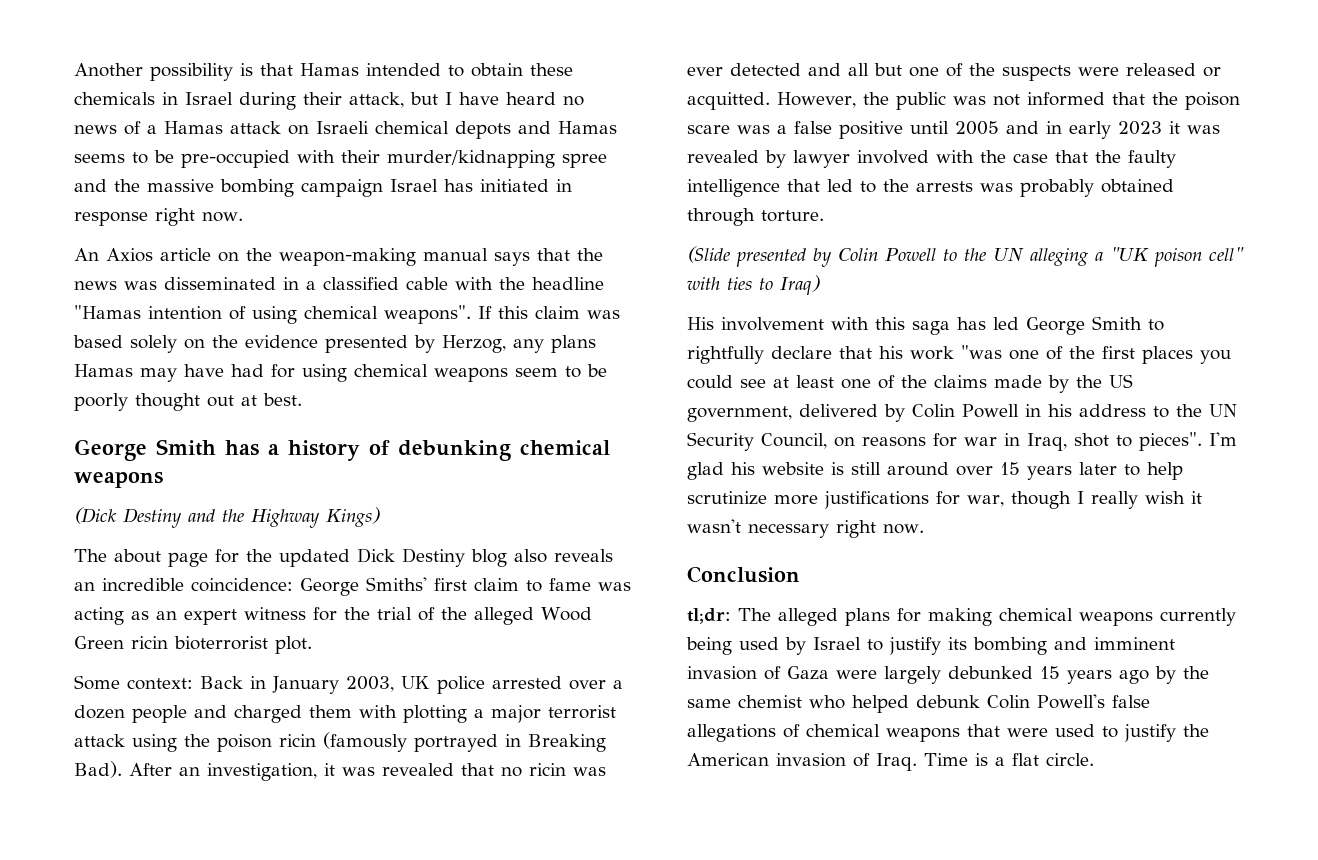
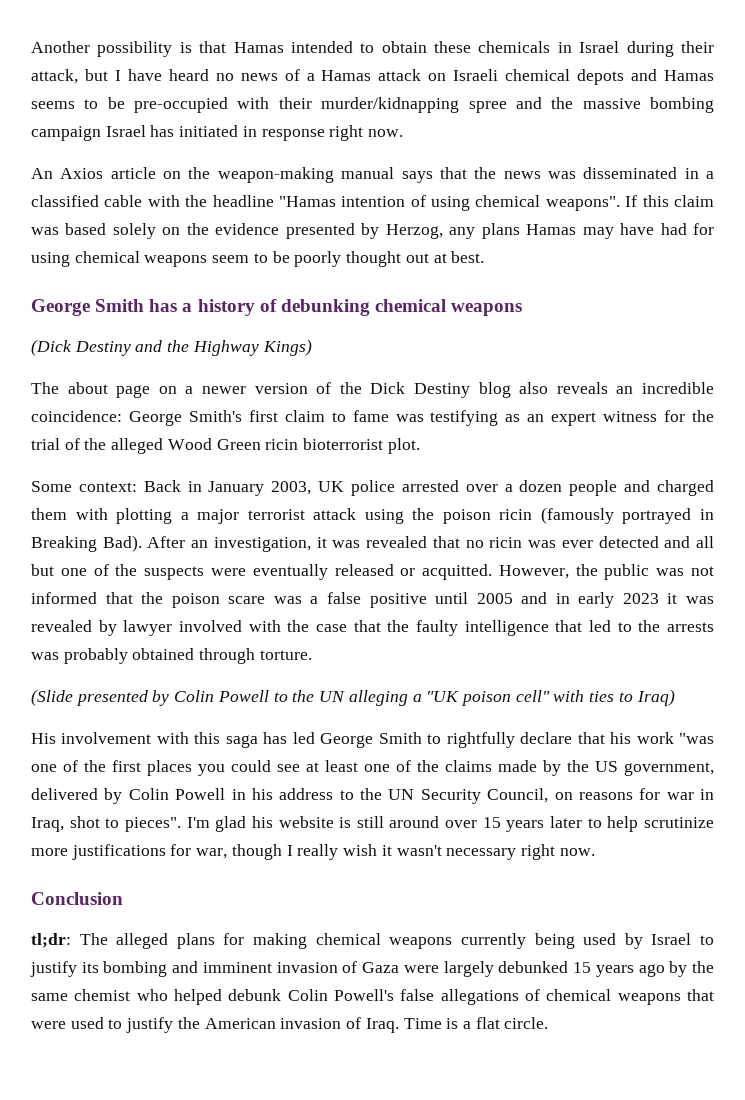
- The about page for the updated Dick Destiny blog also reveals an incredible coincidence: George Smiths' first claim to fame was acting as an expert witness for the trial of the alleged Wood Green ricin bioterrorist plot.
+ The about page on a newer version of the Dick Destiny blog also reveals an incredible coincidence: George Smith's first claim to fame was testifying as an expert witness for the trial of the alleged Wood Green ricin bioterrorist plot.
- After an investigation, it was revealed that no ricin was ever detected and all but one of the suspects were released or acquitted.
+ After an investigation, it was revealed that no ricin was ever detected and all but one of the suspects were eventually released or acquitted.

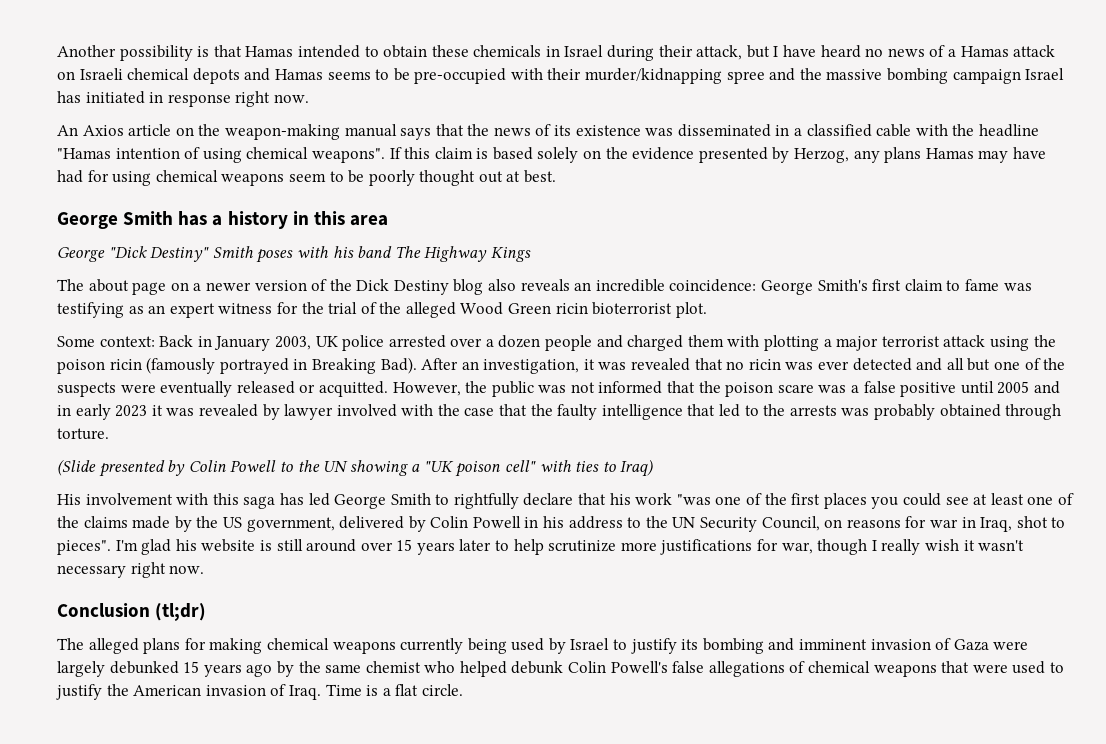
- An Axios article on the weapon-making manual says that the news was disseminated in a classified cable with the headline "Hamas intention of using chemical weapons".
+ An Axios article on the weapon-making manual says that the news of its existence was disseminated in a classified cable with the headline "Hamas intention of using chemical weapons".
- If this claim was based solely on the evidence presented by Herzog, any plans Hamas may have had for using chemical weapons seem to be poorly thought out at best.
+ If this claim is based solely on the evidence presented by Herzog, any plans Hamas may have had for using chemical weapons seem to be poorly thought out at best.
- George Smith has a history of debunking chemical weapons
- (Dick Destiny and the Highway Kings)
+ George Smith has a history in this area
+ George "Dick Destiny" Smith poses with his band The Highway Kings
- (Slide presented by Colin Powell to the UN alleging a "UK poison cell" with ties to Iraq)
+ (Slide presented by Colin Powell to the UN showing a "UK poison cell" with ties to Iraq)
- Conclusion
- tl;dr: The alleged plans for making chemical weapons currently being used by Israel to justify its bombing and imminent invasion of Gaza were largely debunked 15 years ago by the same chemist who helped debunk Colin Powell's false allegations of chemical weapons that were used to justify the American invasion of Iraq.
+ Conclusion (tl;dr)
+ The alleged plans for making chemical weapons currently being used by Israel to justify its bombing and imminent invasion of Gaza were largely debunked 15 years ago by the same chemist who helped debunk Colin Powell's false allegations of chemical weapons that were used to justify the American invasion of Iraq.

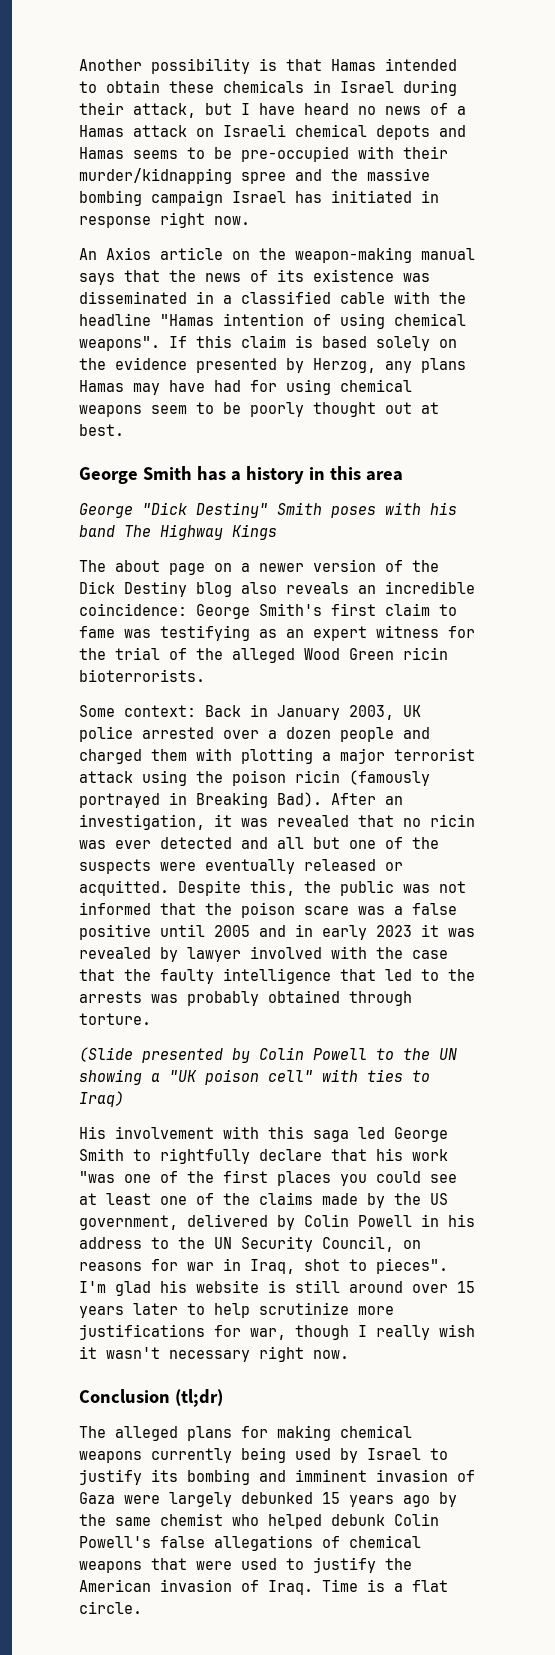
- The about page on a newer version of the Dick Destiny blog also reveals an incredible coincidence: George Smith's first claim to fame was testifying as an expert witness for the trial of the alleged Wood Green ricin bioterrorist plot.
+ The about page on a newer version of the Dick Destiny blog also reveals an incredible coincidence: George Smith's first claim to fame was testifying as an expert witness for the trial of the alleged Wood Green ricin bioterrorists.
- However, the public was not informed that the poison scare was a false positive until 2005 and in early 2023 it was revealed by lawyer involved with the case that the faulty intelligence that led to the arrests was probably obtained through torture.
+ Despite this, the public was not informed that the poison scare was a false positive until 2005 and in early 2023 it was revealed by lawyer involved with the case that the faulty intelligence that led to the arrests was probably obtained through torture.
- His involvement with this saga has led George Smith to rightfully declare that his work "was one of the first places you could see at least one of the claims made by the US government, delivered by Colin Powell in his address to the UN Security Council, on reasons for war in Iraq, shot to pieces".
+ His involvement with this saga led George Smith to rightfully declare that his work "was one of the first places you could see at least one of the claims made by the US government, delivered by Colin Powell in his address to the UN Security Council, on reasons for war in Iraq, shot to pieces".

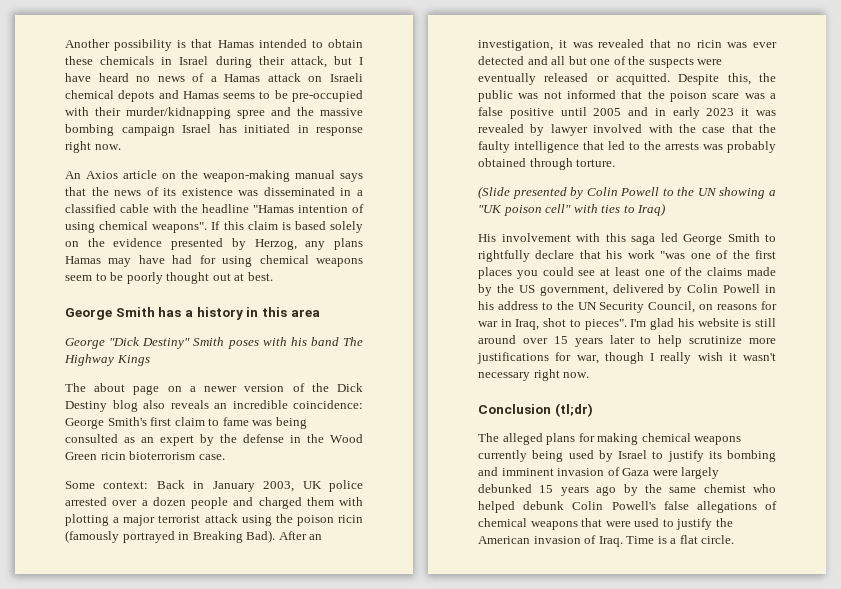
- The about page on a newer version of the Dick Destiny blog also reveals an incredible coincidence: George Smith's first claim to fame was testifying as an expert witness for the trial of the alleged Wood Green ricin bioterrorists.
+ The about page on a newer version of the Dick Destiny blog also reveals an incredible coincidence: George Smith's first claim to fame was being consulted as an expert by the defense in the Wood Green ricin bioterrorism case.

